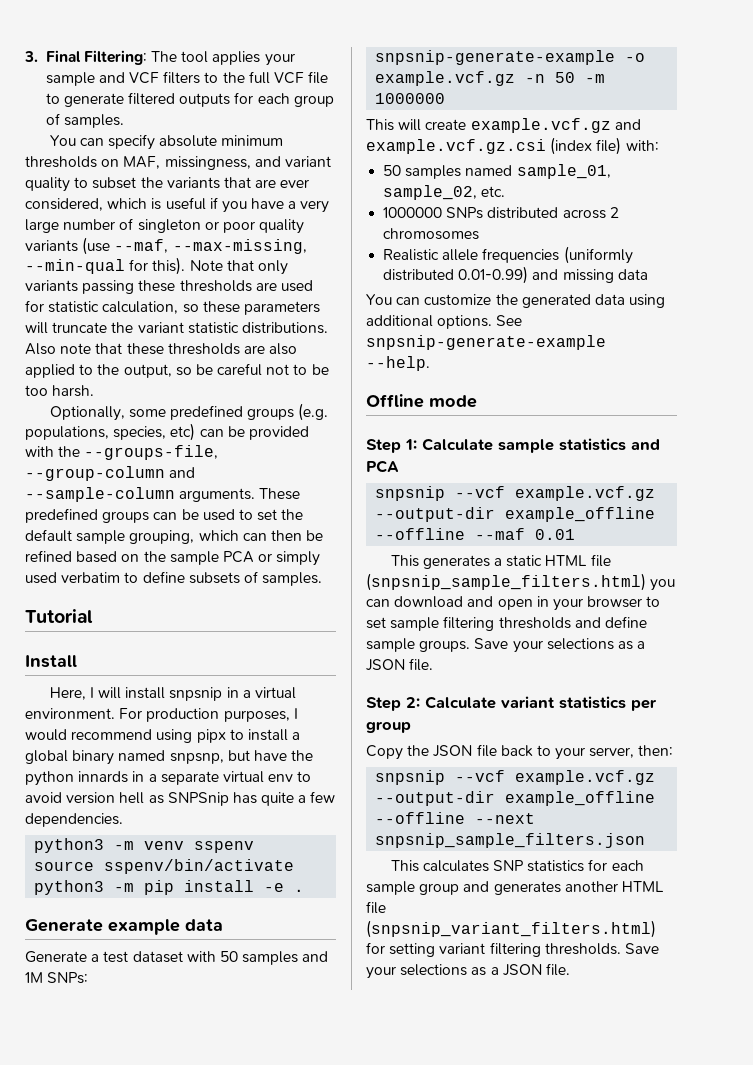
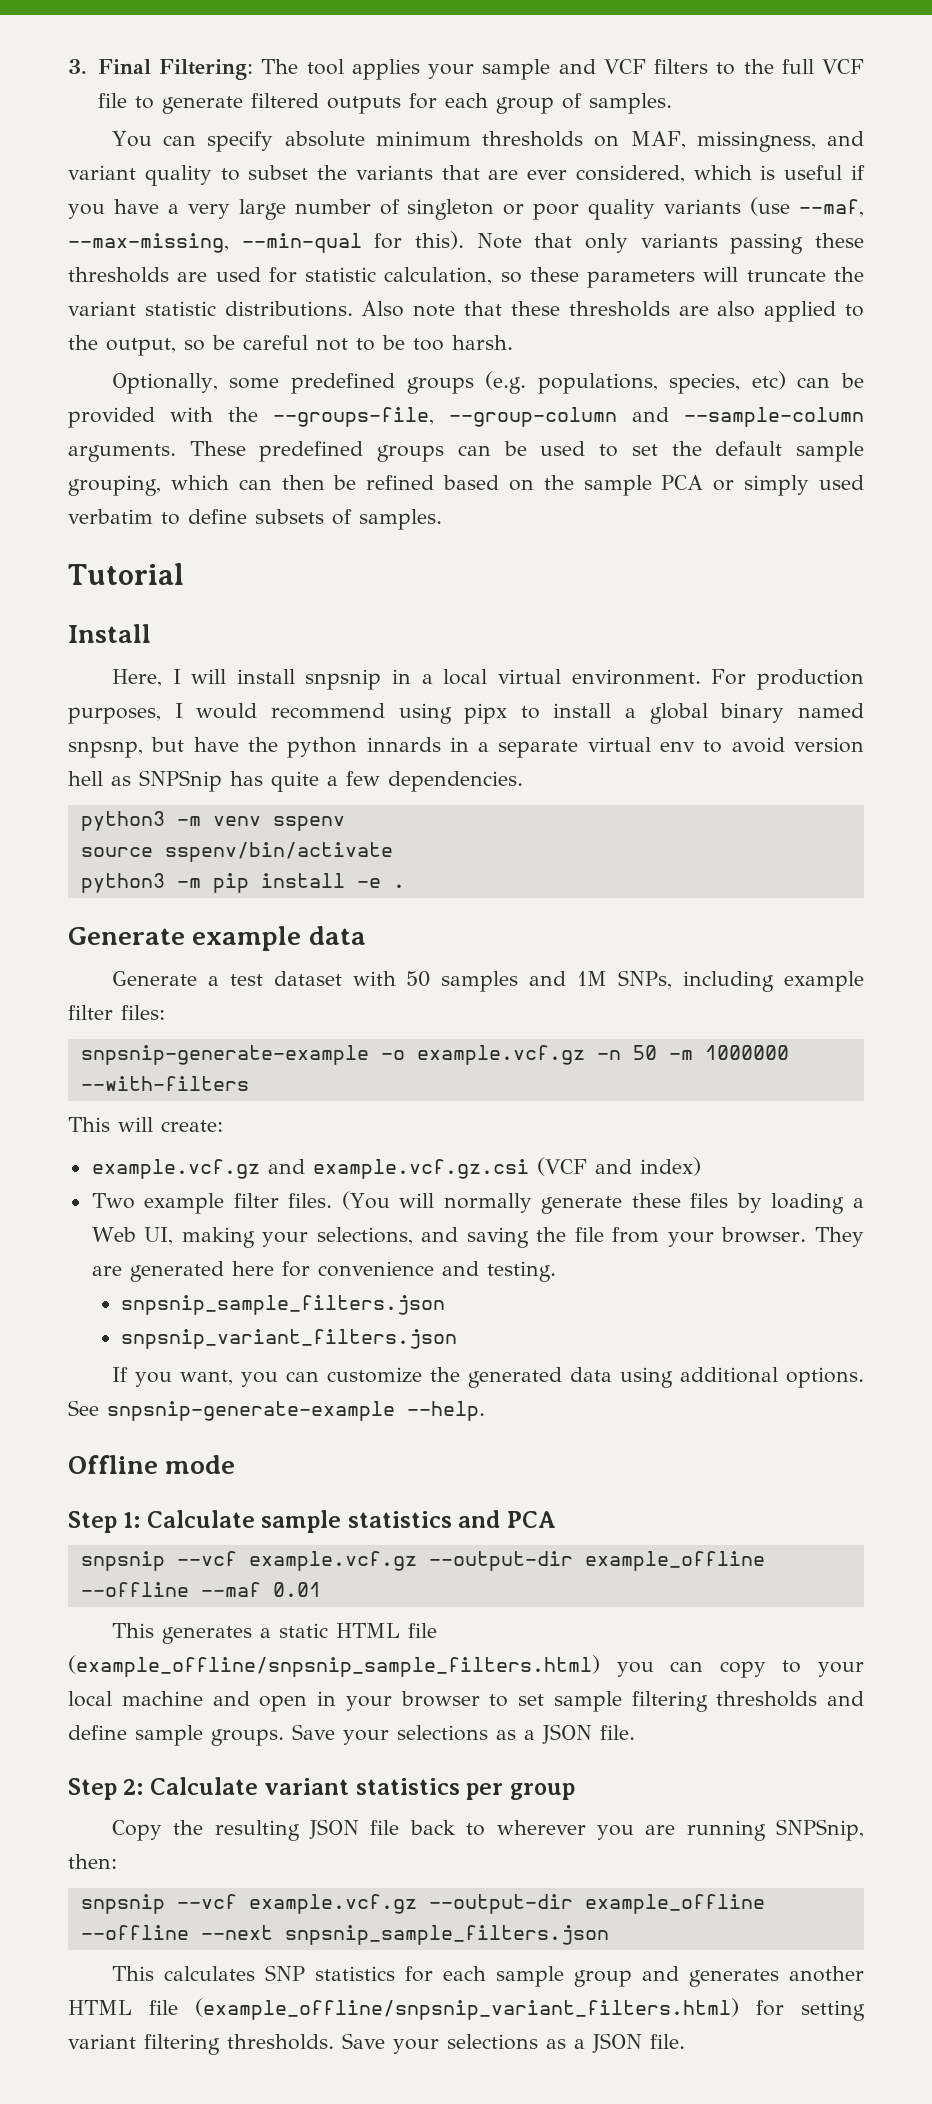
- Here, I will install snpsnip in a virtual environment.
+ Here, I will install snpsnip in a local virtual environment.
- Generate a test dataset with 50 samples and 1M SNPs:
+ Generate a test dataset with 50 samples and 1M SNPs, including example filter files:
- snpsnip-generate-example -o example.vcf.gz -n 50 -m 1000000
+ snpsnip-generate-example -o example.vcf.gz -n 50 -m 1000000 --with-filters
- This will create example.vcf.gz and example.vcf.gz.csi (index file) with:
- 50 samples named sample_01, sample_02, etc.
- 1000000 SNPs distributed across 2 chromosomes
- Realistic allele frequencies (uniformly distributed 0.01-0.99) and missing data
- You can customize the generated data using additional options.
+ This will create:
+ example.vcf.gz and example.vcf.gz.csi (VCF and index)
+ Two example filter files. (You will normally generate these files by loading a Web UI, making your selections, and saving the file from your browser. They are generated here for convenience and testing.
+ snpsnip_sample_filters.json
+ snpsnip_variant_filters.json
+ If you want, you can customize the generated data using additional options.
- This generates a static HTML file (snpsnip_sample_filters.html) you can download and open in your browser to set sample filtering thresholds and define sample groups.
+ This generates a static HTML file (example_offline/snpsnip_sample_filters.html) you can copy to your local machine and open in your browser to set sample filtering thresholds and define sample groups.
- Copy the JSON file back to your server, then:
+ Copy the resulting JSON file back to wherever you are running SNPSnip, then:
- This calculates SNP statistics for each sample group and generates another HTML file (snpsnip_variant_filters.html) for setting variant filtering thresholds.
+ This calculates SNP statistics for each sample group and generates another HTML file (example_offline/snpsnip_variant_filters.html) for setting variant filtering thresholds.

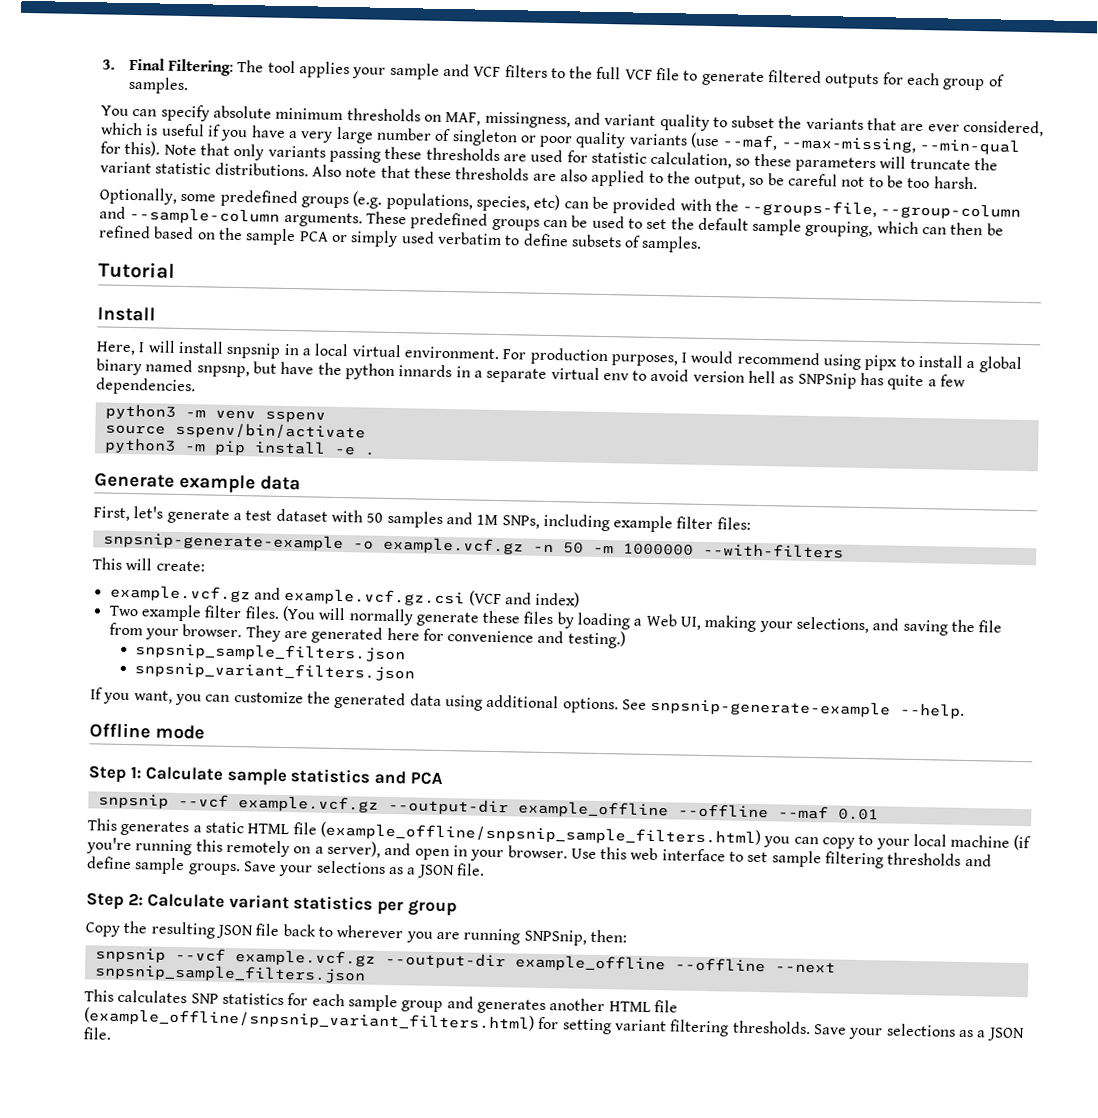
- Generate a test dataset with 50 samples and 1M SNPs, including example filter files:
+ First, let's generate a test dataset with 50 samples and 1M SNPs, including example filter files:
- They are generated here for convenience and testing.
+ They are generated here for convenience and testing.)
- This generates a static HTML file (example_offline/snpsnip_sample_filters.html) you can copy to your local machine and open in your browser to set sample filtering thresholds and define sample groups.
+ This generates a static HTML file (example_offline/snpsnip_sample_filters.html) you can copy to your local machine (if you're running this remotely on a server), and open in your browser. Use this web interface to set sample filtering thresholds and define sample groups.

